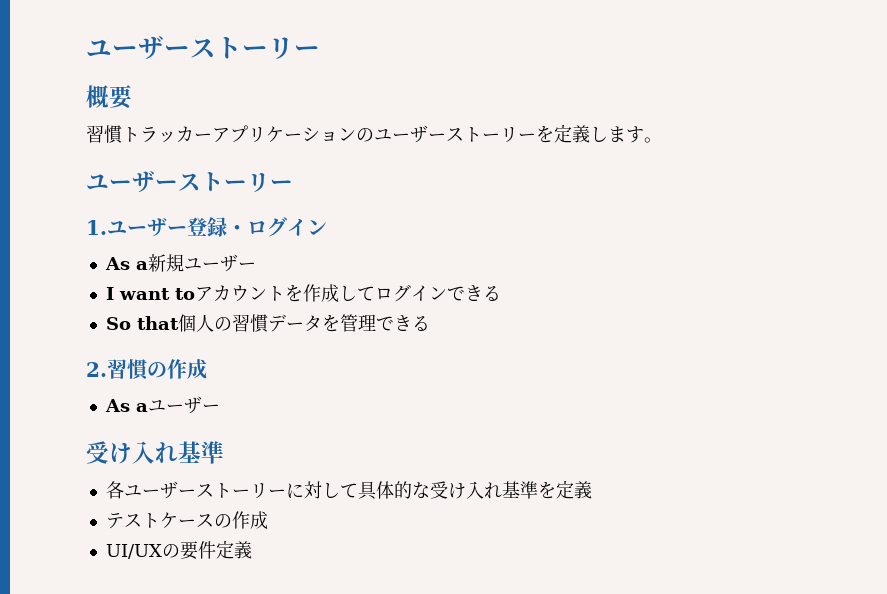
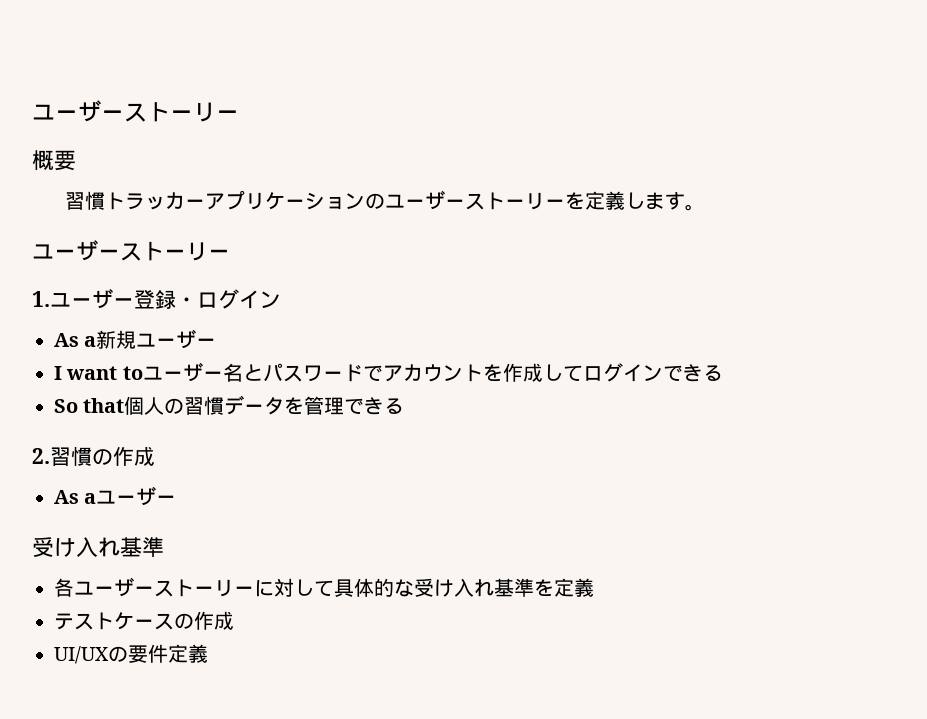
- I want toアカウントを作成してログインできる
+ I want toユーザー名とパスワードでアカウントを作成してログインできる

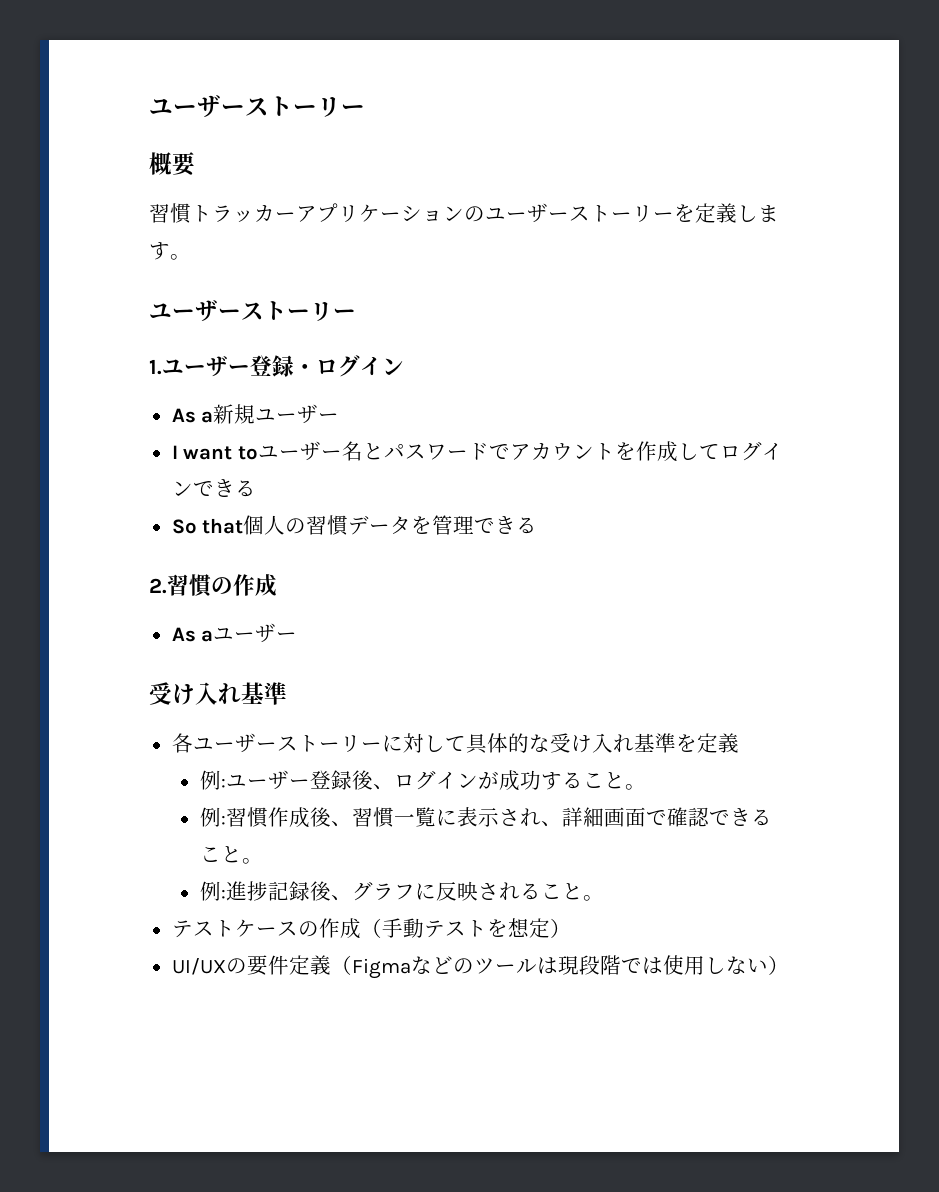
+ 例:ユーザー登録後、ログインが成功すること。
+ 例:習慣作成後、習慣一覧に表示され、詳細画面で確認できること。
+ 例:進捗記録後、グラフに反映されること。
- テストケースの作成
+ テストケースの作成（手動テストを想定）
- UI/UXの要件定義
+ UI/UXの要件定義（Figmaなどのツールは現段階では使用しない）

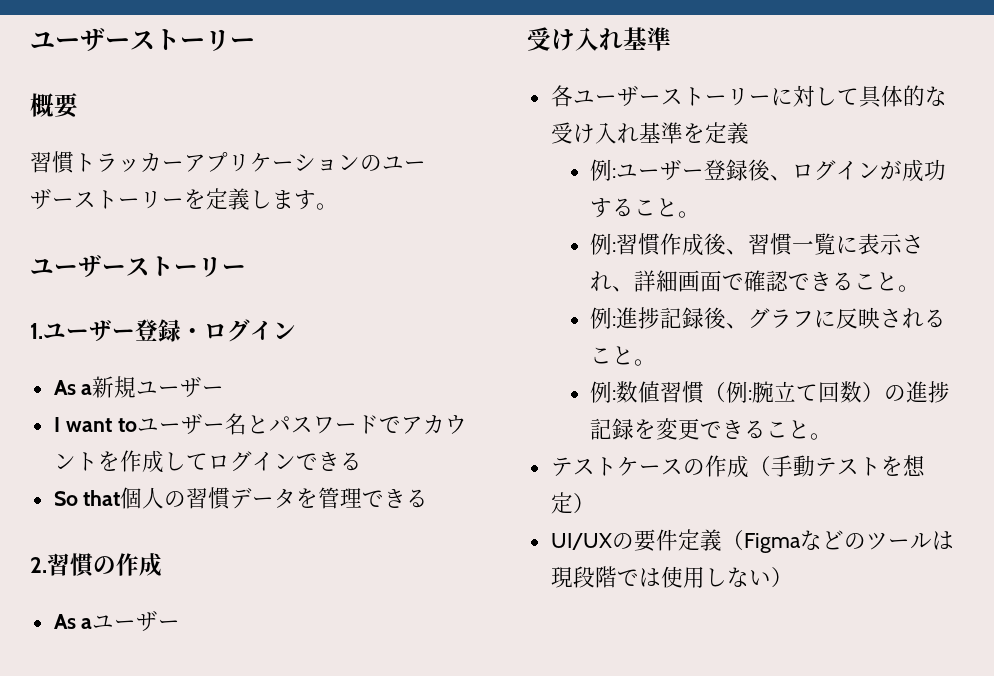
+ 例:数値習慣（例:腕立て回数）の進捗記録を変更できること。

